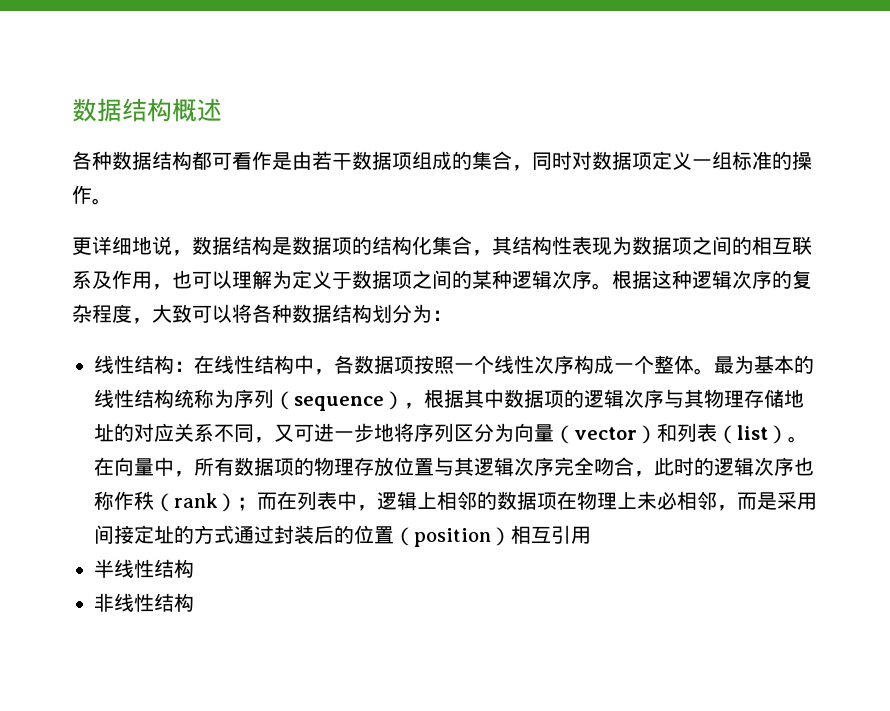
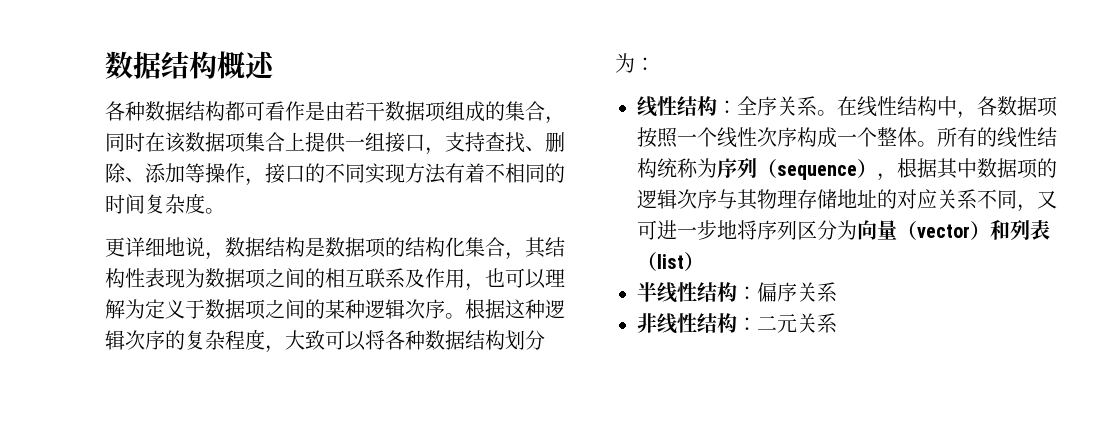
- 各种数据结构都可看作是由若干数据项组成的集合，同时对数据项定义一组标准的操作。
+ 各种数据结构都可看作是由若干数据项组成的集合，同时在该数据项集合上提供一组接口，支持查找、删除、添加等操作，接口的不同实现方法有着不相同的时间复杂度。
- 线性结构：在线性结构中，各数据项按照一个线性次序构成一个整体。
+ 线性结构：全序关系。在线性结构中，各数据项按照一个线性次序构成一个整体。
- 最为基本的线性结构统称为序列（sequence），根据其中数据项的逻辑次序与其物理存储地址的对应关系不同，又可进一步地将序列区分为向量（vector）和列表（list）。在向量中，所有数据项的物理存放位置与其逻辑次序完全吻合，此时的逻辑次序也称作秩（rank）；而在列表中，逻辑上相邻的数据项在物理上未必相邻，而是采用间接定址的方式通过封装后的位置（position）相互引用
+ 所有的线性结构统称为序列（sequence），根据其中数据项的逻辑次序与其物理存储地址的对应关系不同，又可进一步地将序列区分为向量（vector）和列表（list）
- 半线性结构
+ 半线性结构：偏序关系
- 非线性结构
+ 非线性结构：二元关系

